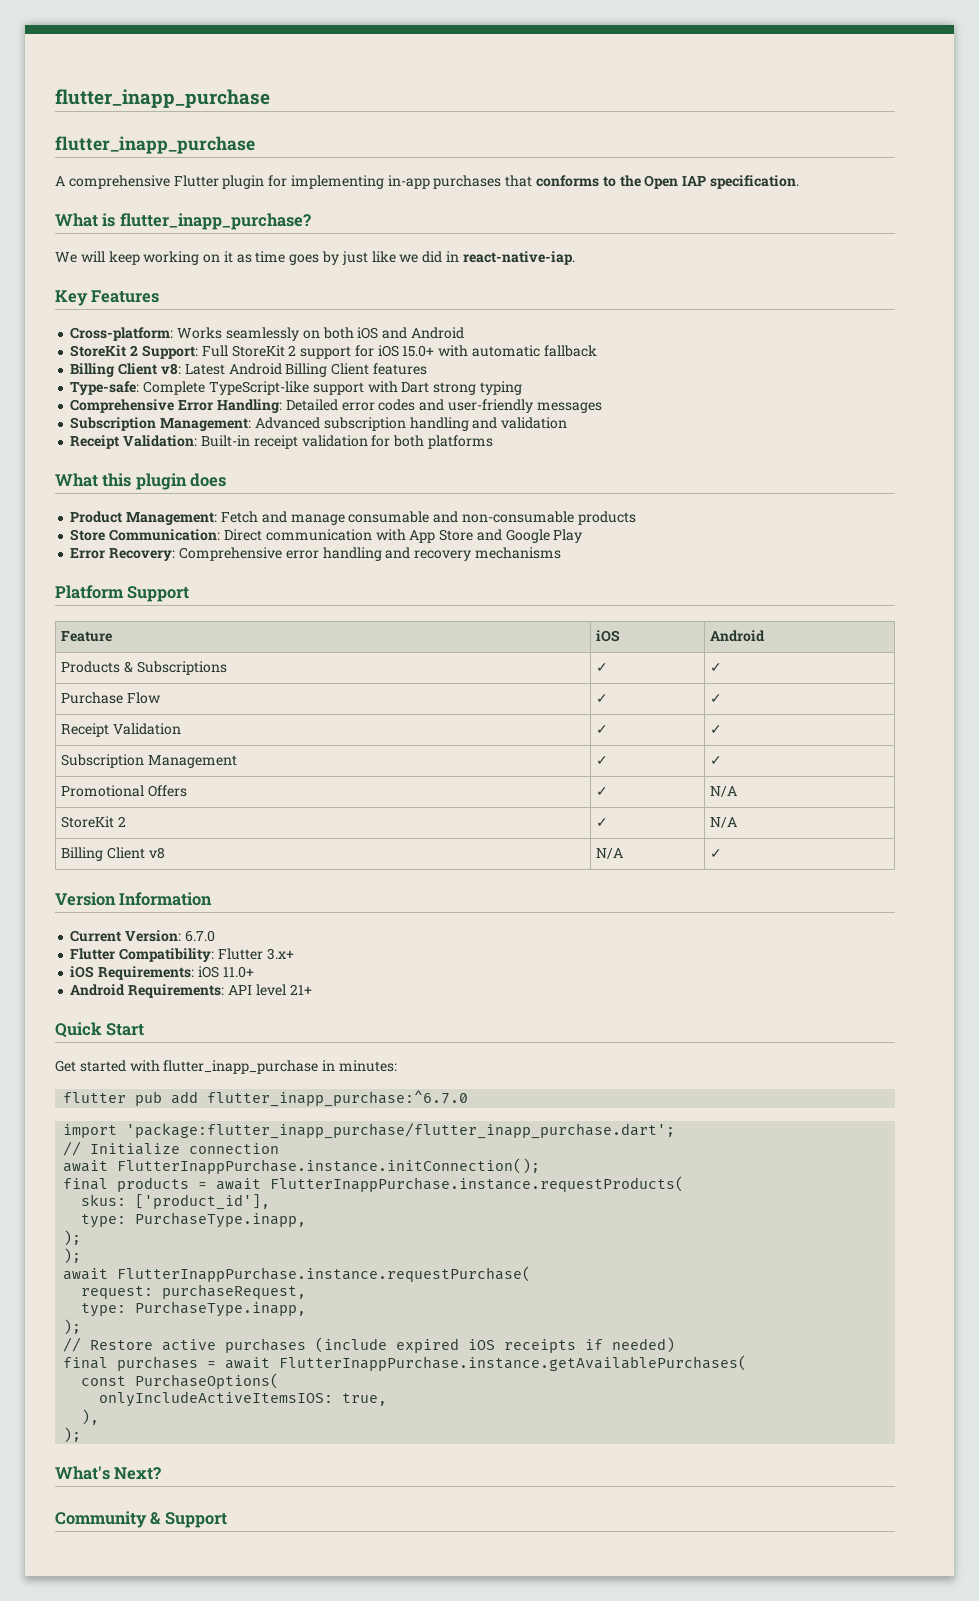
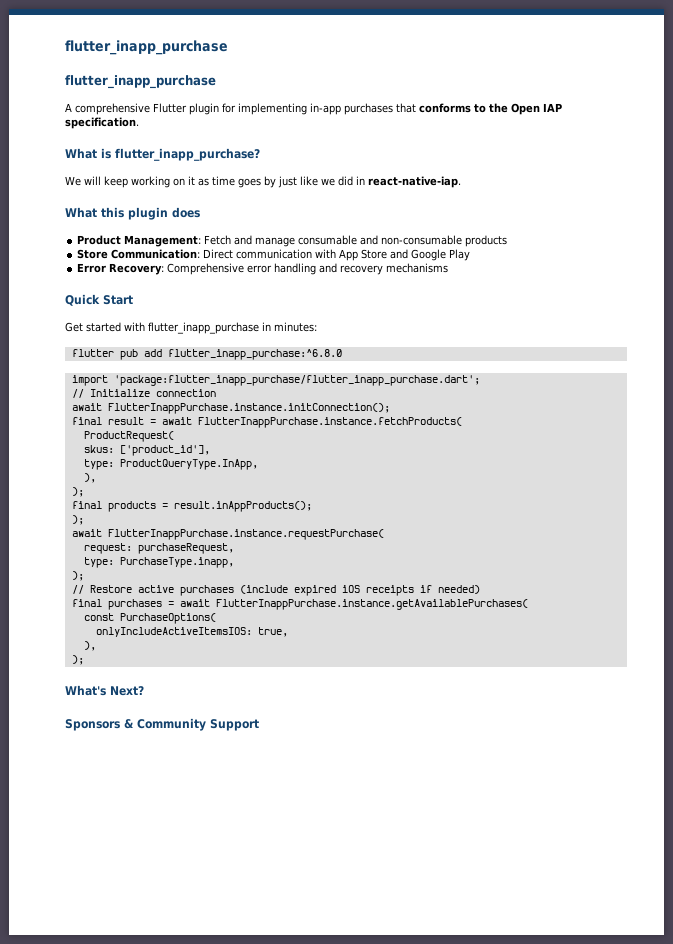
- Key Features
- Cross-platform: Works seamlessly on both iOS and Android
- StoreKit 2 Support: Full StoreKit 2 support for iOS 15.0+ with automatic fallback
- Billing Client v8: Latest Android Billing Client features
- Type-safe: Complete TypeScript-like support with Dart strong typing
- Comprehensive Error Handling: Detailed error codes and user-friendly messages
- Subscription Management: Advanced subscription handling and validation
- Receipt Validation: Built-in receipt validation for both platforms
- Platform Support
- Feature | iOS | Android
- Products & Subscriptions | ✓ | ✓
- Purchase Flow | ✓ | ✓
- Receipt Validation | ✓ | ✓
- Subscription Management | ✓ | ✓
- Promotional Offers | ✓ | N/A
- StoreKit 2 | ✓ | N/A
- Billing Client v8 | N/A | ✓
- Version Information
- Current Version: 6.7.0
- Flutter Compatibility: Flutter 3.x+
- iOS Requirements: iOS 11.0+
- Android Requirements: API level 21+
- flutter pub add flutter_inapp_purchase:^6.7.0
+ flutter pub add flutter_inapp_purchase:^6.8.0
- final products = await FlutterInappPurchase.instance.requestProducts(
+ final result = await FlutterInappPurchase.instance.fetchProducts(
+ ProductRequest(
  skus: ['product_id'],
- type: PurchaseType.inapp,
+ type: ProductQueryType.InApp,
+ ),
  );
+ final products = result.inAppProducts();
- Community & Support
+ Sponsors & Community Support

